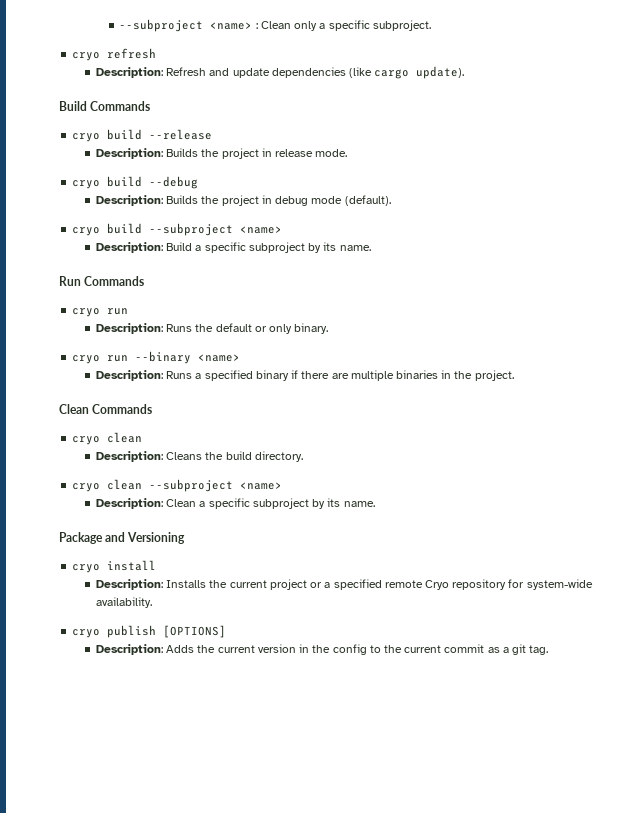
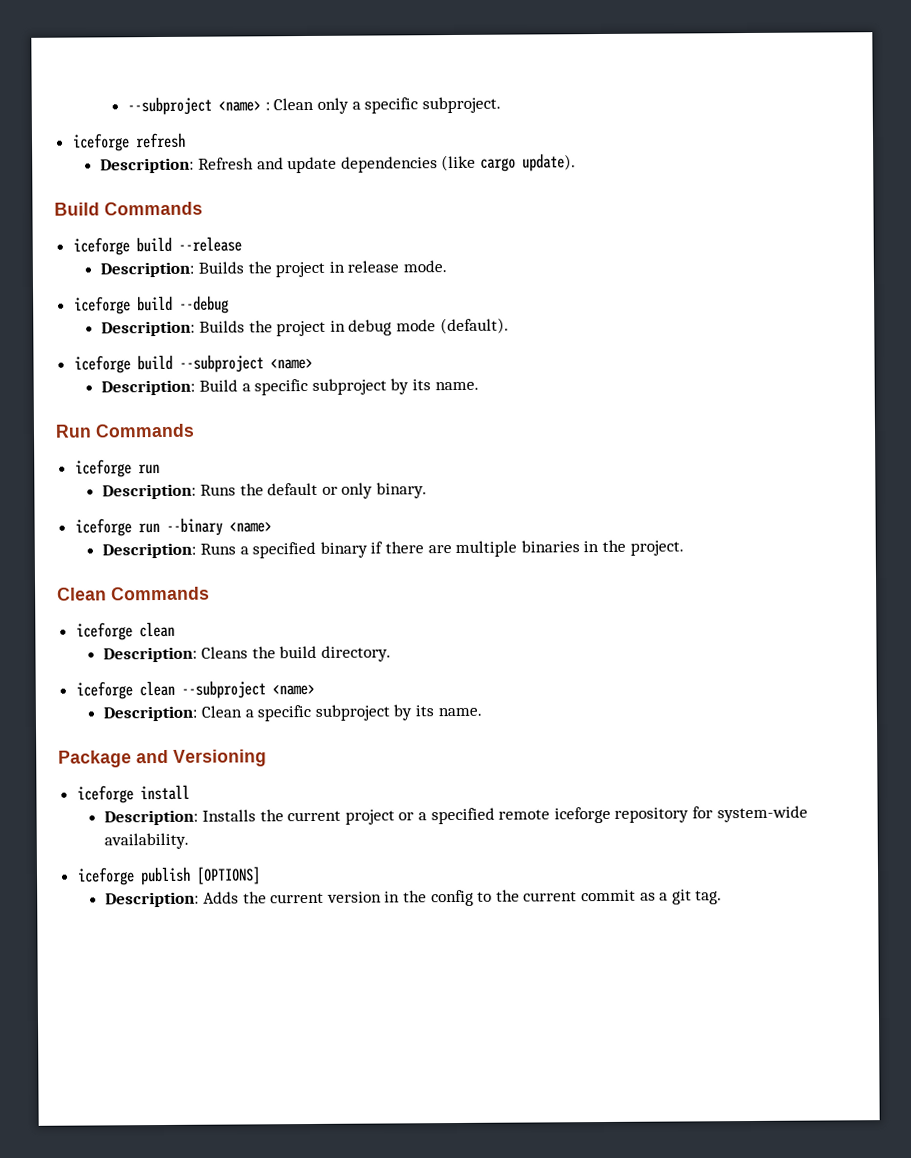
- cryo refresh
+ iceforge refresh
- cryo build --release
+ iceforge build --release
- cryo build --debug
+ iceforge build --debug
- cryo build --subproject <name>
+ iceforge build --subproject <name>
  Run Commands
- cryo run
+ iceforge run
- cryo run --binary <name>
+ iceforge run --binary <name>
  Clean Commands
- cryo clean
+ iceforge clean
- cryo clean --subproject <name>
+ iceforge clean --subproject <name>
- cryo install
+ iceforge install
- Description: Installs the current project or a specified remote Cryo repository for system-wide availability.
+ Description: Installs the current project or a specified remote iceforge repository for system-wide availability.
- cryo publish [OPTIONS]
+ iceforge publish [OPTIONS]

